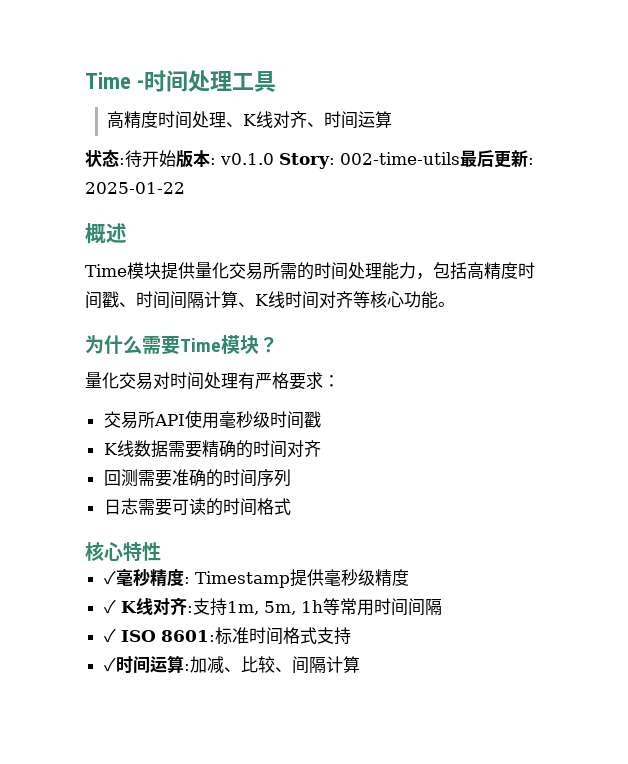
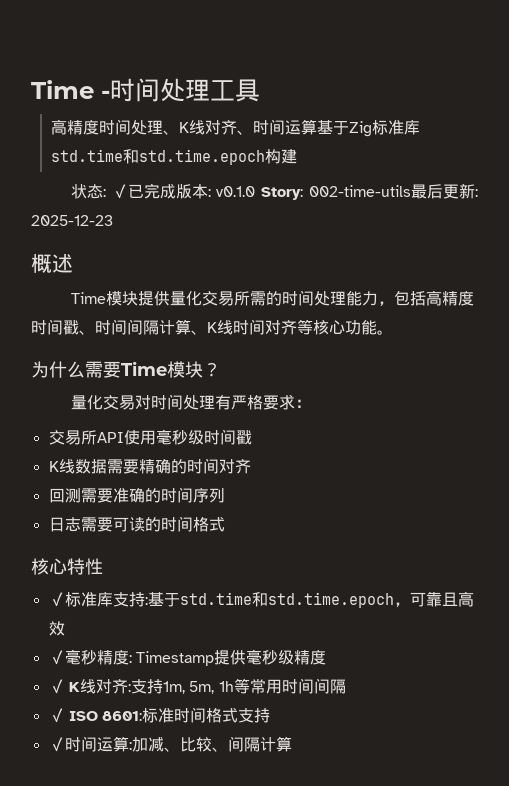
- 高精度时间处理、K线对齐、时间运算
+ 高精度时间处理、K线对齐、时间运算基于Zig标准库std.time和std.time.epoch构建
- 状态:待开始版本: v0.1.0 Story: 002-time-utils最后更新: 2025-01-22
+ 状态: ✓已完成版本: v0.1.0 Story: 002-time-utils最后更新: 2025-12-23
+ ✓标准库支持:基于std.time和std.time.epoch，可靠且高效

